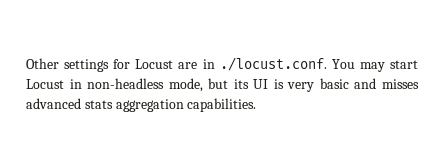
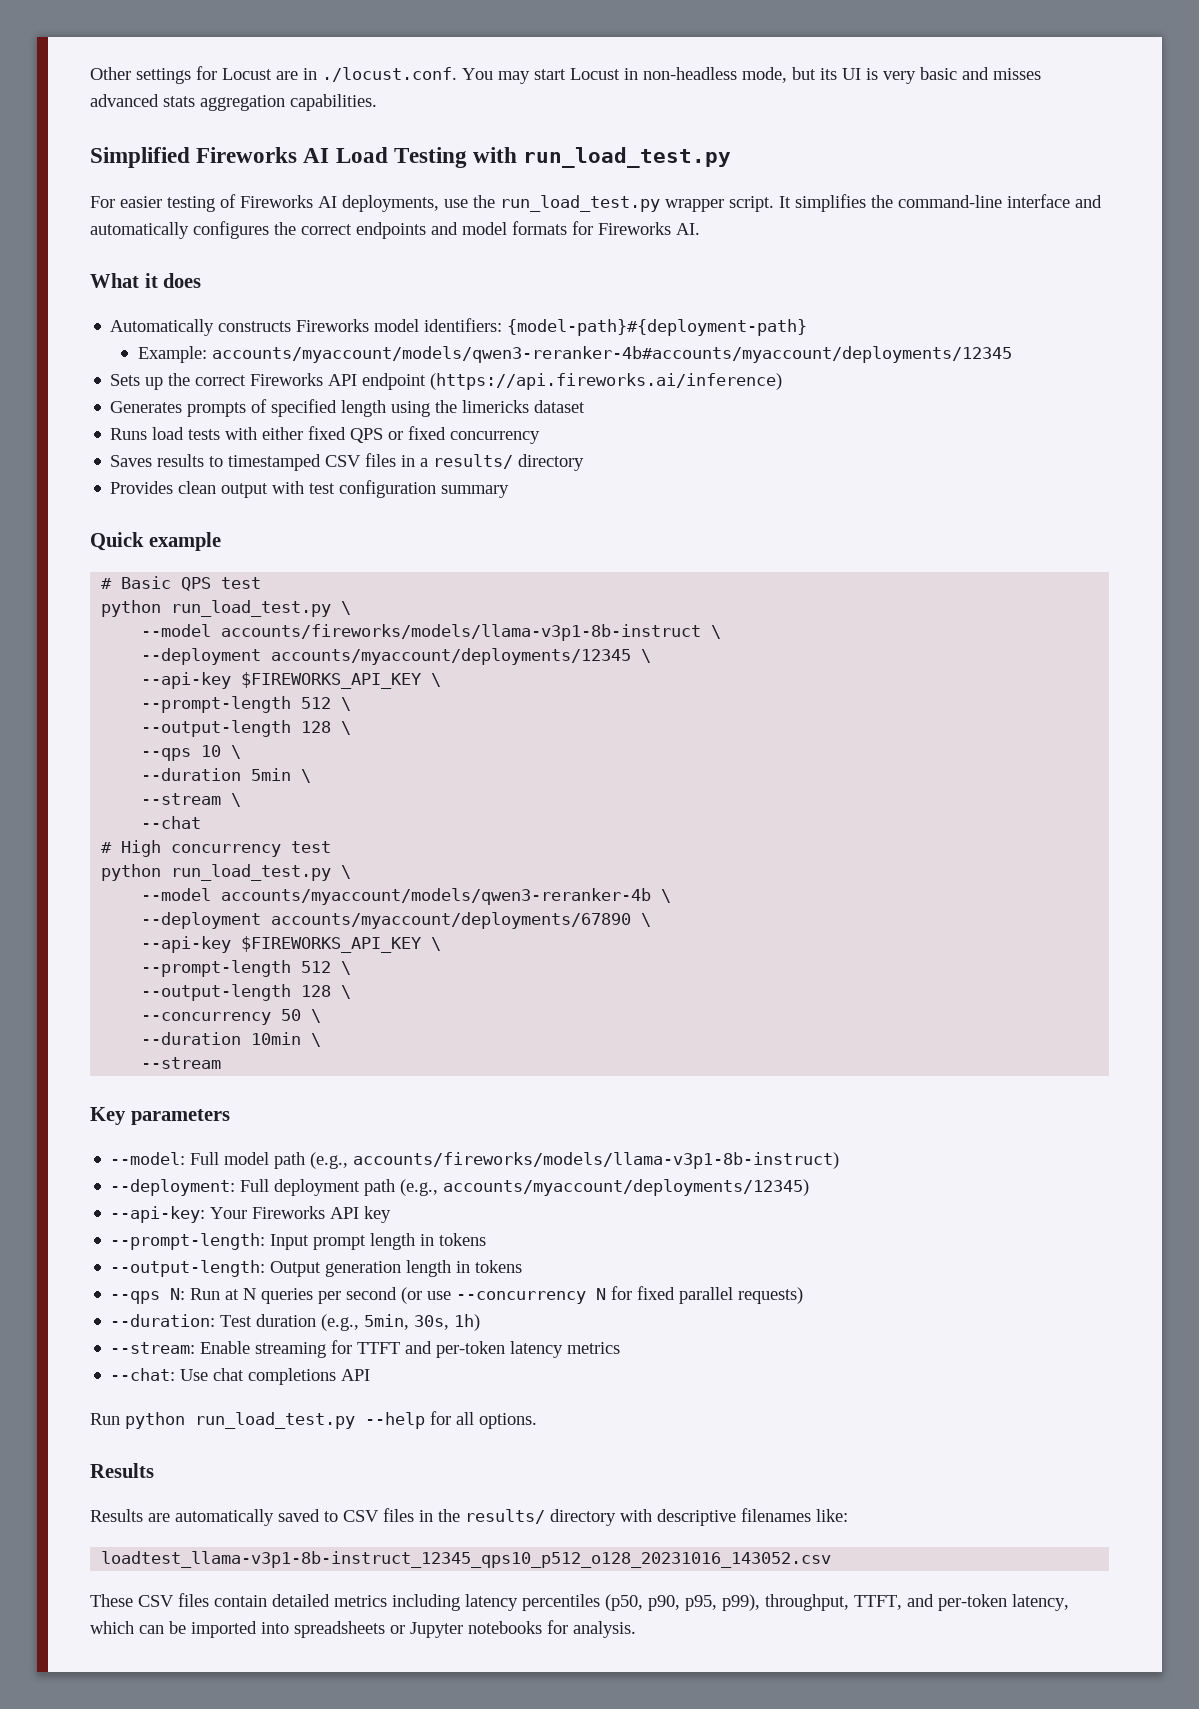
+ Simplified Fireworks AI Load Testing with run_load_test.py
+ For easier testing of Fireworks AI deployments, use the run_load_test.py wrapper script. It simplifies the command-line interface and automatically configures the correct endpoints and model formats for Fireworks AI.
+ What it does
+ Automatically constructs Fireworks model identifiers: {model-path}#{deployment-path}
+ Example: accounts/myaccount/models/qwen3-reranker-4b#accounts/myaccount/deployments/12345
+ Sets up the correct Fireworks API endpoint (https://api.fireworks.ai/inference)
+ Generates prompts of specified length using the limericks dataset
+ Runs load tests with either fixed QPS or fixed concurrency
+ Saves results to timestamped CSV files in a results/ directory
+ Provides clean output with test configuration summary
+ Quick example
+ # Basic QPS test
+ python run_load_test.py \
+ --model accounts/fireworks/models/llama-v3p1-8b-instruct \
+ --deployment accounts/myaccount/deployments/12345 \
+ --api-key $FIREWORKS_API_KEY \
+ --prompt-length 512 \
+ --output-length 128 \
+ --qps 10 \
+ --duration 5min \
+ --stream \
+ --chat
+ # High concurrency test
+ python run_load_test.py \
+ --model accounts/myaccount/models/qwen3-reranker-4b \
+ --deployment accounts/myaccount/deployments/67890 \
+ --api-key $FIREWORKS_API_KEY \
+ --prompt-length 512 \
+ --output-length 128 \
+ --concurrency 50 \
+ --duration 10min \
+ --stream
+ Key parameters
+ --model: Full model path (e.g., accounts/fireworks/models/llama-v3p1-8b-instruct)
+ --deployment: Full deployment path (e.g., accounts/myaccount/deployments/12345)
+ --api-key: Your Fireworks API key
+ --prompt-length: Input prompt length in tokens
+ --output-length: Output generation length in tokens
+ --qps N: Run at N queries per second (or use --concurrency N for fixed parallel requests)
+ --duration: Test duration (e.g., 5min, 30s, 1h)
+ --stream: Enable streaming for TTFT and per-token latency metrics
+ --chat: Use chat completions API
+ Run python run_load_test.py --help for all options.
+ Results
+ Results are automatically saved to CSV files in the results/ directory with descriptive filenames like:
+ loadtest_llama-v3p1-8b-instruct_12345_qps10_p512_o128_20231016_143052.csv
+ These CSV files contain detailed metrics including latency percentiles (p50, p90, p95, p99), throughput, TTFT, and per-token latency, which can be imported into spreadsheets or Jupyter notebooks for analysis.

